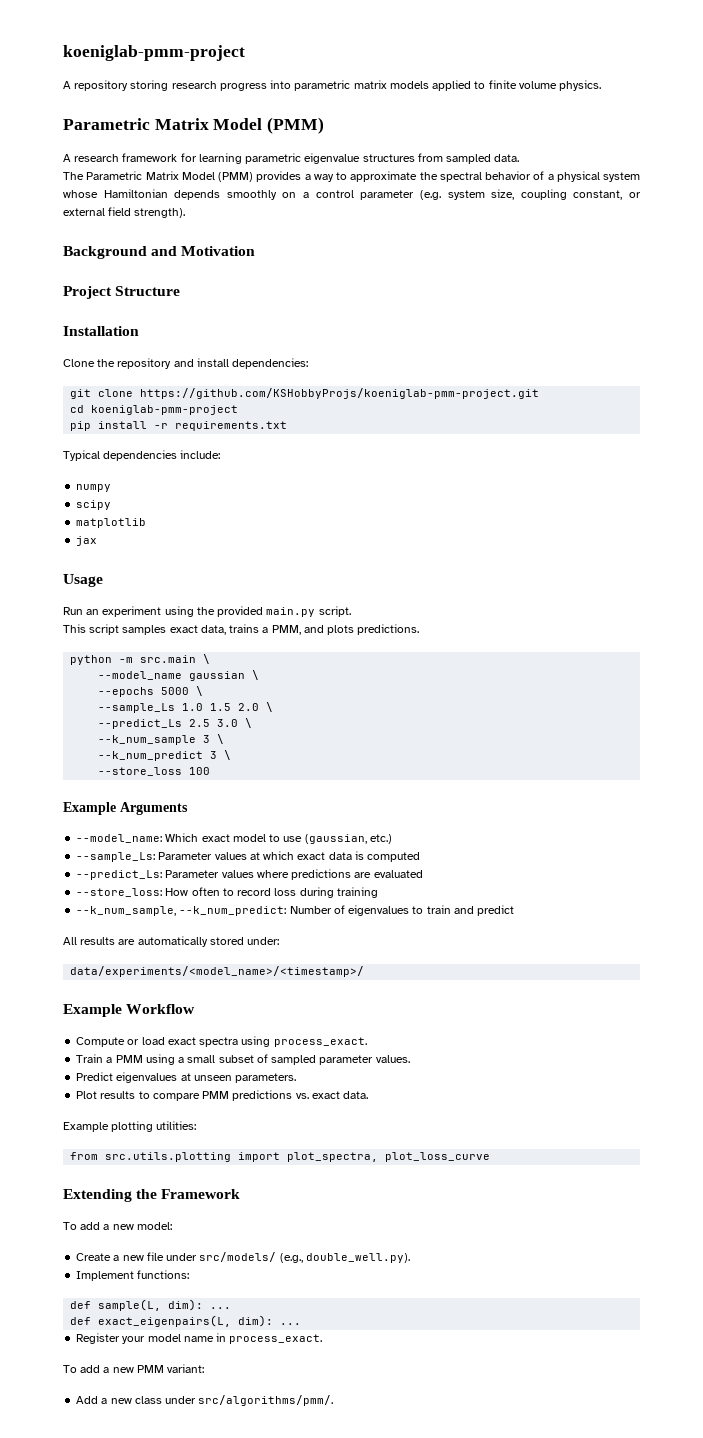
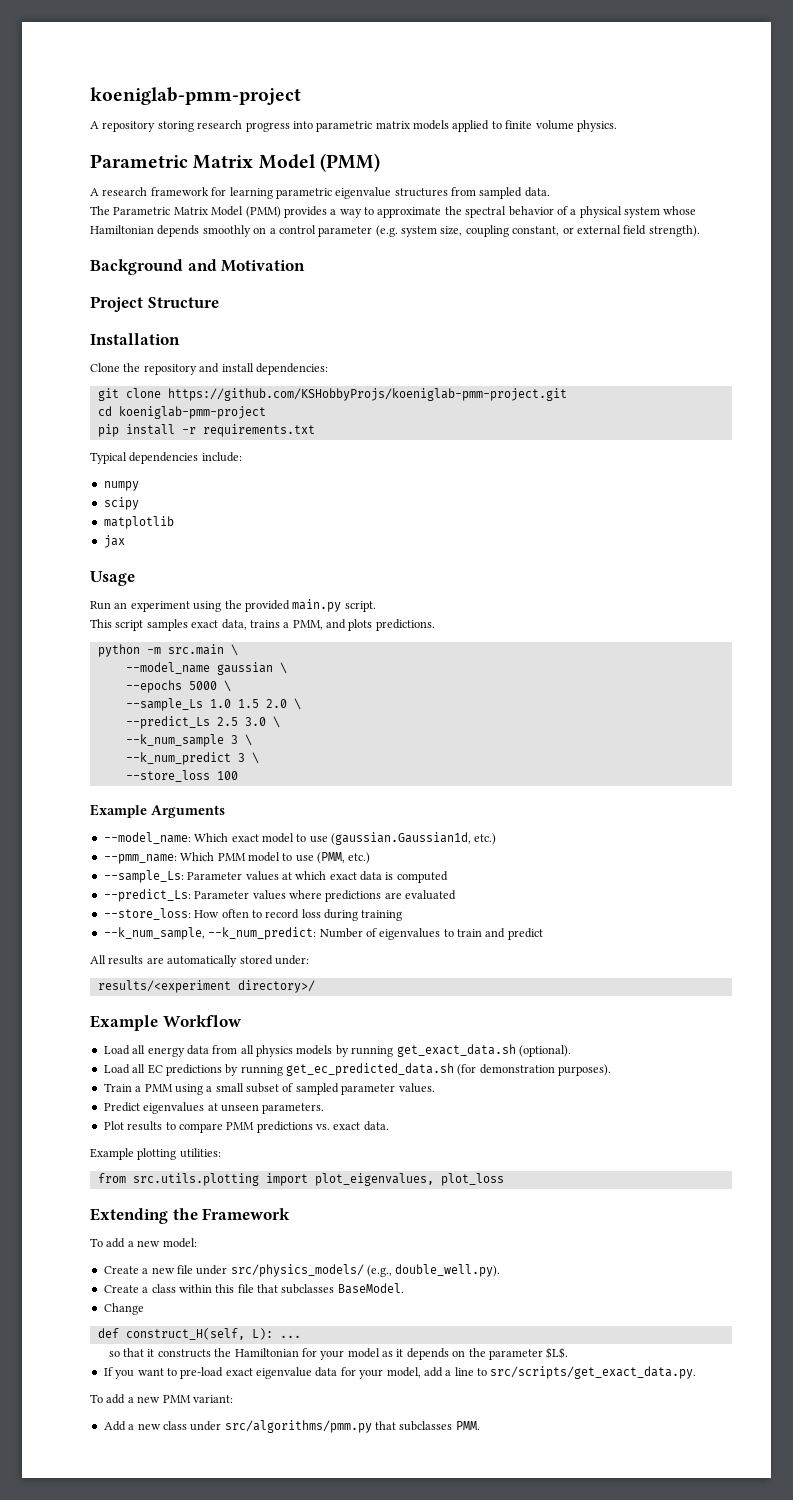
- --model_name: Which exact model to use (gaussian, etc.)
+ --model_name: Which exact model to use (gaussian.Gaussian1d, etc.)
+ --pmm_name: Which PMM model to use (PMM, etc.)
- data/experiments/<model_name>/<timestamp>/
+ results/<experiment directory>/
- Compute or load exact spectra using process_exact.
+ Load all energy data from all physics models by running get_exact_data.sh (optional).
+ Load all EC predictions by running get_ec_predicted_data.sh (for demonstration purposes).
- from src.utils.plotting import plot_spectra, plot_loss_curve
+ from src.utils.plotting import plot_eigenvalues, plot_loss
- Create a new file under src/models/ (e.g., double_well.py).
+ Create a new file under src/physics_models/ (e.g., double_well.py).
- Implement functions:
- def sample(L, dim): ...
- def exact_eigenpairs(L, dim): ...
- Register your model name in process_exact.
+ Create a class within this file that subclasses BaseModel.
+ Change
+ def construct_H(self, L): ...
+ so that it constructs the Hamiltonian for your model as it depends on the parameter $L$.
+ If you want to pre-load exact eigenvalue data for your model, add a line to src/scripts/get_exact_data.py.
- Add a new class under src/algorithms/pmm/.
+ Add a new class under src/algorithms/pmm.py that subclasses PMM.

